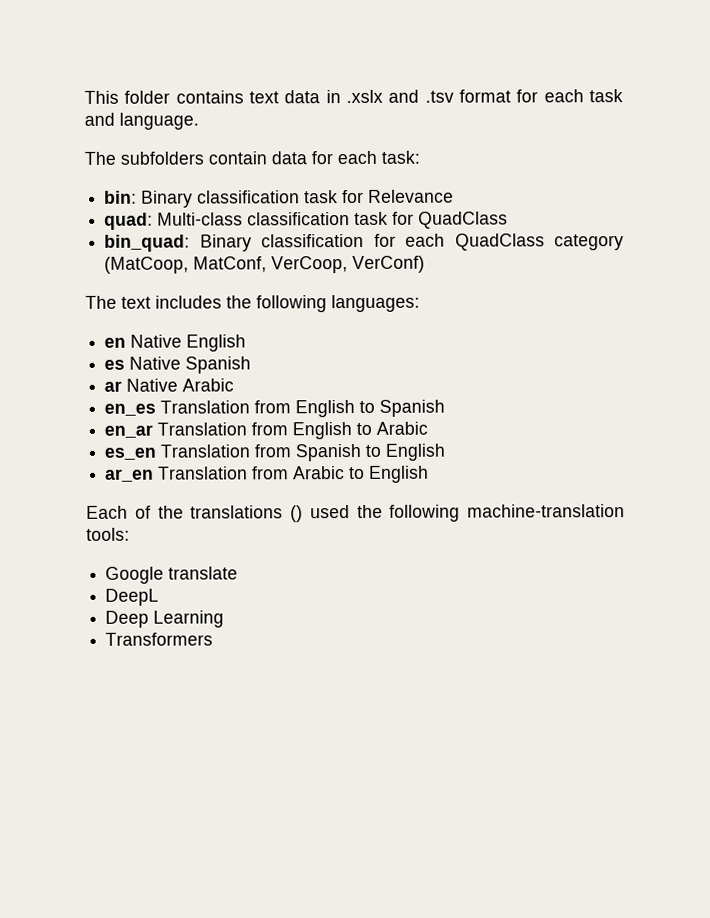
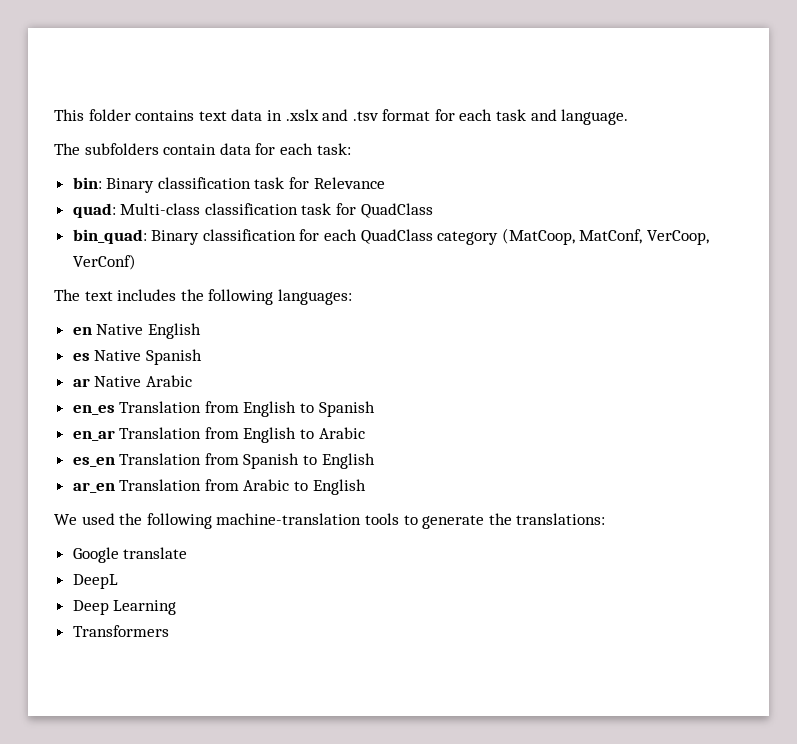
- Each of the translations () used the following machine-translation tools:
+ We used the following machine-translation tools to generate the translations:

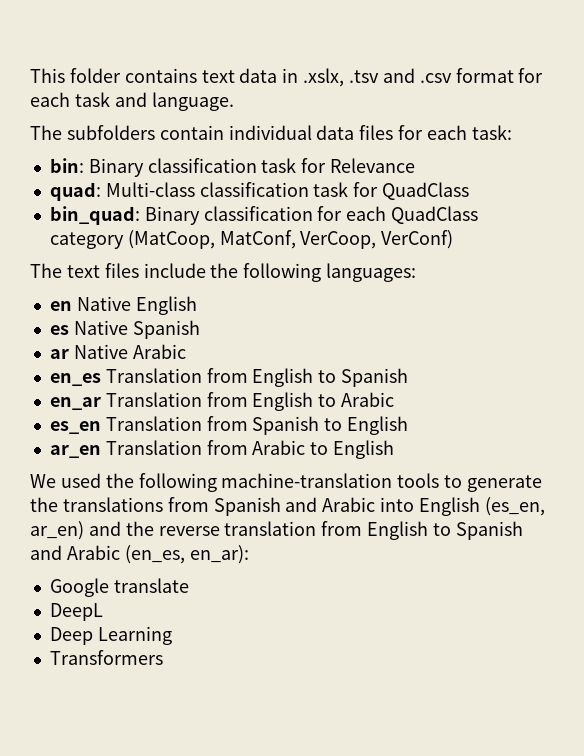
- This folder contains text data in .xslx and .tsv format for each task and language.
+ This folder contains text data in .xslx, .tsv and .csv format for each task and language.
- The subfolders contain data for each task:
+ The subfolders contain individual data files for each task:
- The text includes the following languages:
+ The text files include the following languages:
- We used the following machine-translation tools to generate the translations:
+ We used the following machine-translation tools to generate the translations from Spanish and Arabic into English (es_en, ar_en) and the reverse translation from English to Spanish and Arabic (en_es, en_ar):

